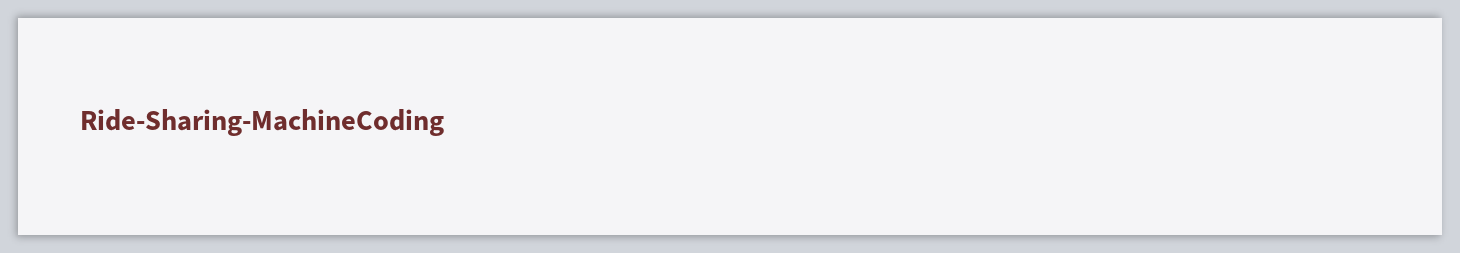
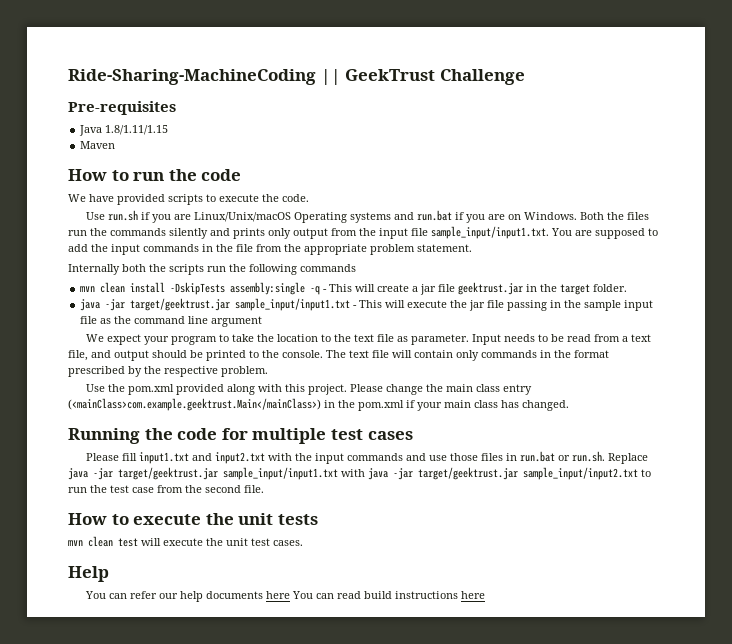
- Ride-Sharing-MachineCoding
+ Ride-Sharing-MachineCoding || GeekTrust Challenge
+ Pre-requisites
+ Java 1.8/1.11/1.15
+ Maven
+ How to run the code
+ We have provided scripts to execute the code.
+ Use run.sh if you are Linux/Unix/macOS Operating systems and run.bat if you are on Windows. Both the files run the commands silently and prints only output from the input file sample_input/input1.txt. You are supposed to add the input commands in the file from the appropriate problem statement.
+ Internally both the scripts run the following commands
+ mvn clean install -DskipTests assembly:single -q - This will create a jar file geektrust.jar in the target folder.
+ java -jar target/geektrust.jar sample_input/input1.txt - This will execute the jar file passing in the sample input file as the command line argument
+ We expect your program to take the location to the text file as parameter. Input needs to be read from a text file, and output should be printed to the console. The text file will contain only commands in the format prescribed by the respective problem.
+ Use the pom.xml provided along with this project. Please change the main class entry (<mainClass>com.example.geektrust.Main</mainClass>) in the pom.xml if your main class has changed.
+ Running the code for multiple test cases
+ Please fill input1.txt and input2.txt with the input commands and use those files in run.bat or run.sh. Replace java -jar target/geektrust.jar sample_input/input1.txt with java -jar target/geektrust.jar sample_input/input2.txt to run the test case from the second file.
+ How to execute the unit tests
+ mvn clean test will execute the unit test cases.
+ Help
+ You can refer our help documents here You can read build instructions here

